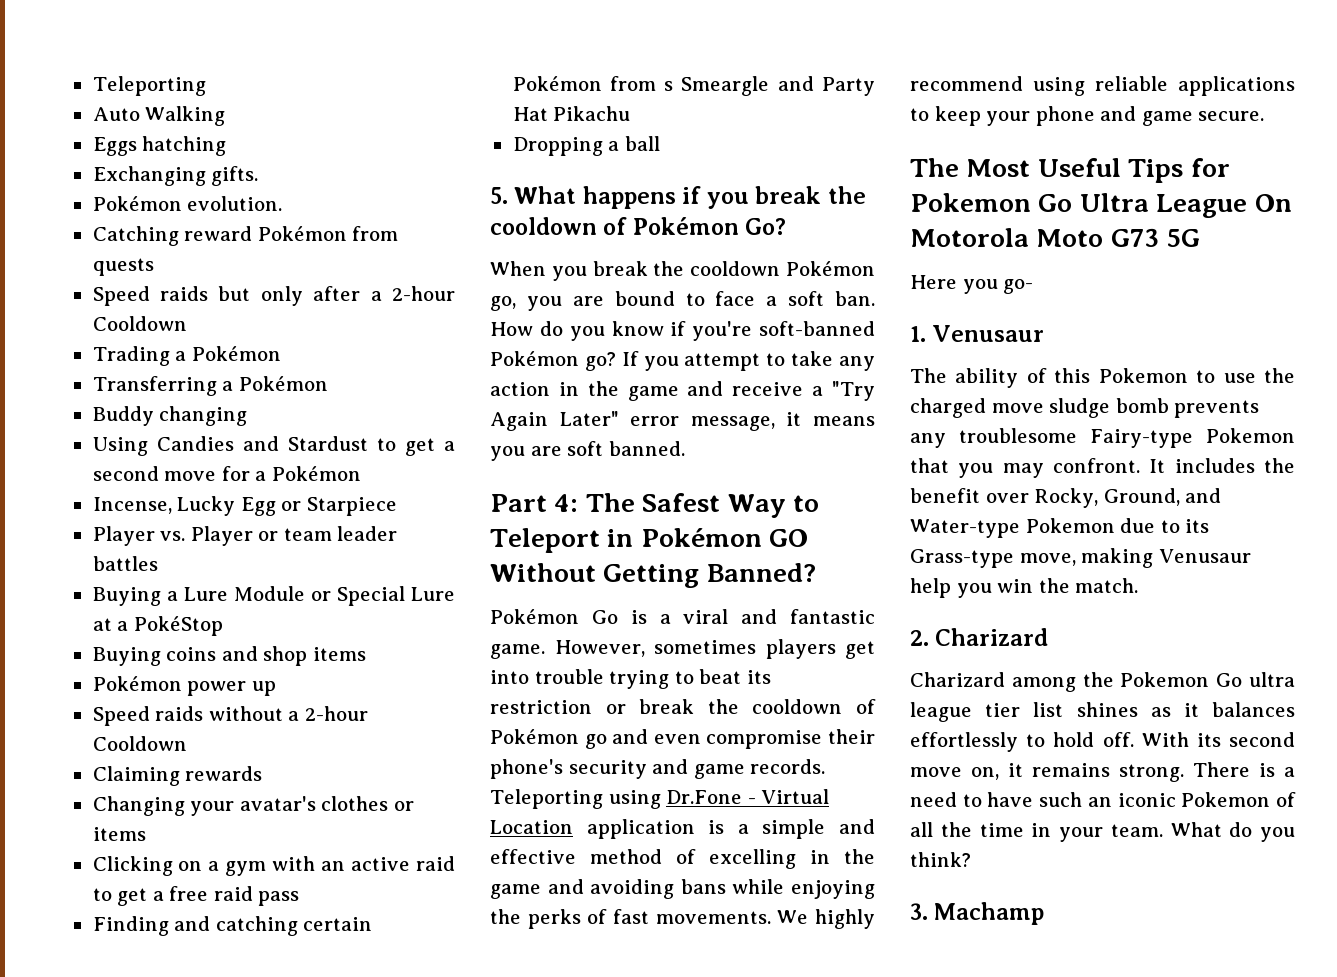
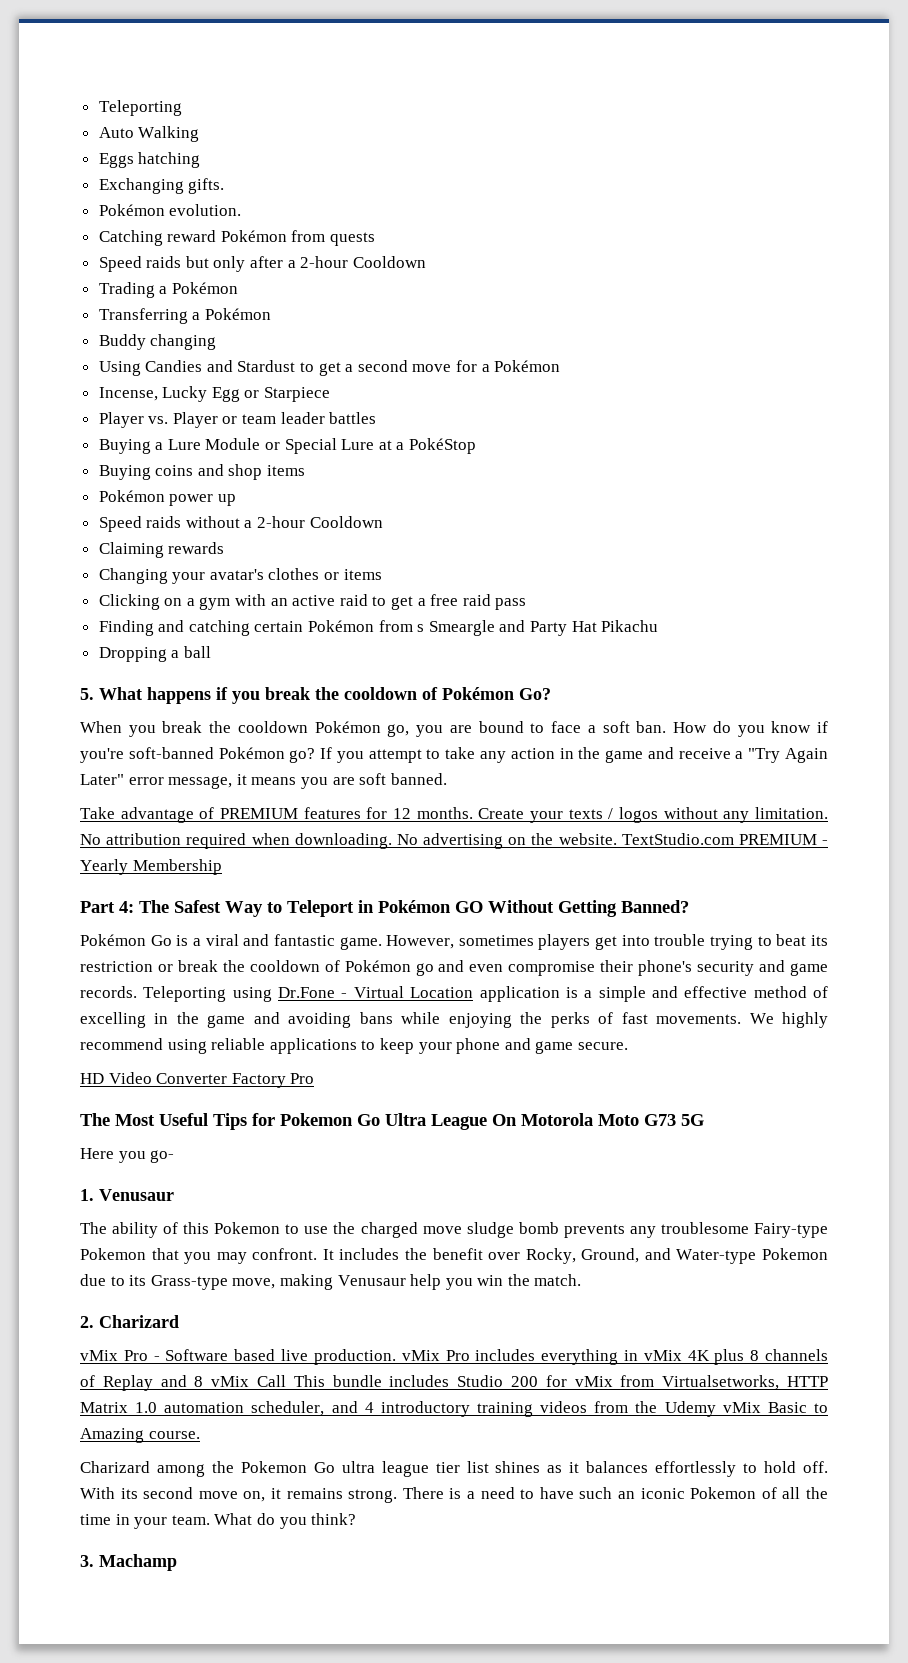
+ Take advantage of PREMIUM features for 12 months. Create your texts / logos without any limitation. No attribution required when downloading. No advertising on the website. TextStudio.com PREMIUM - Yearly Membership
+ HD Video Converter Factory Pro
+ vMix Pro - Software based live production. vMix Pro includes everything in vMix 4K plus 8 channels of Replay and 8 vMix Call This bundle includes Studio 200 for vMix from Virtualsetworks, HTTP Matrix 1.0 automation scheduler, and 4 introductory training videos from the Udemy vMix Basic to Amazing course.

